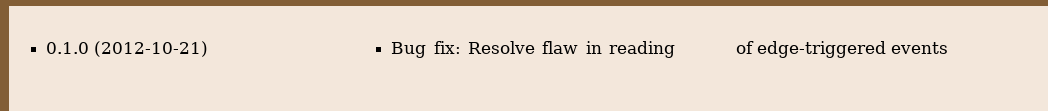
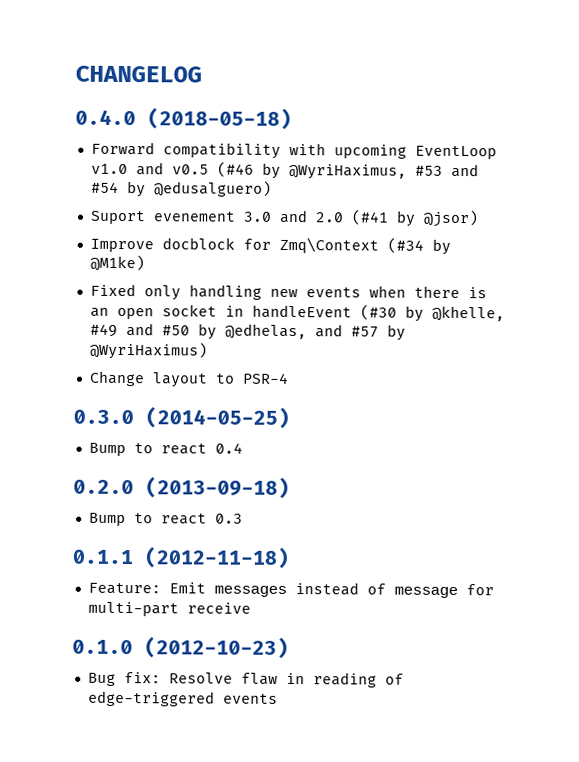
- 0.1.0 (2012-10-21)
+ CHANGELOG
+ 0.4.0 (2018-05-18)
+ Forward compatibility with upcoming EventLoop v1.0 and v0.5 (#46 by @WyriHaximus, #53 and #54 by @edusalguero)
+ Suport evenement 3.0 and 2.0 (#41 by @jsor)
+ Improve docblock for Zmq\Context (#34 by @M1ke)
+ Fixed only handling new events when there is an open socket in handleEvent (#30 by @khelle, #49 and #50 by @edhelas, and #57 by @WyriHaximus)
+ Change layout to PSR-4
+ 0.3.0 (2014-05-25)
+ Bump to react 0.4
+ 0.2.0 (2013-09-18)
+ Bump to react 0.3
+ 0.1.1 (2012-11-18)
+ Feature: Emit messages instead of message for multi-part receive
+ 0.1.0 (2012-10-23)

